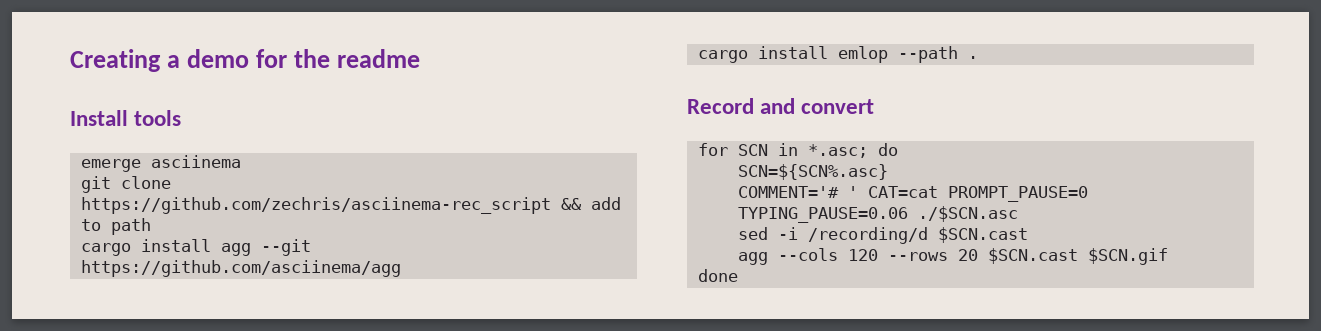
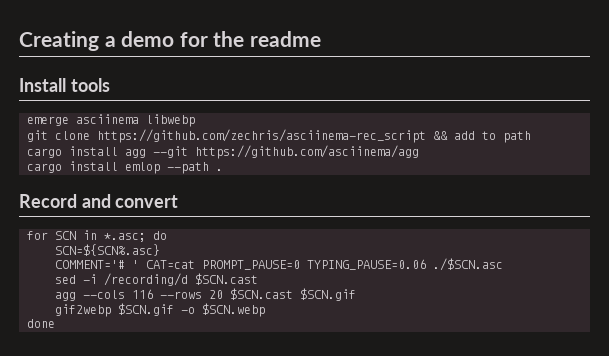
- emerge asciinema
+ emerge asciinema libwebp
- agg --cols 120 --rows 20 $SCN.cast $SCN.gif
+ agg --cols 116 --rows 20 $SCN.cast $SCN.gif
+ gif2webp $SCN.gif -o $SCN.webp

